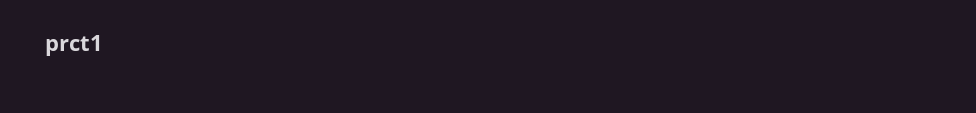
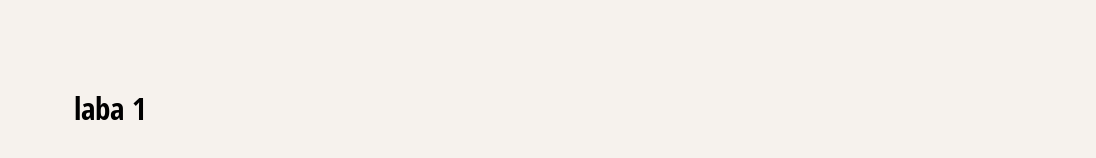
- prct1
+ laba 1

